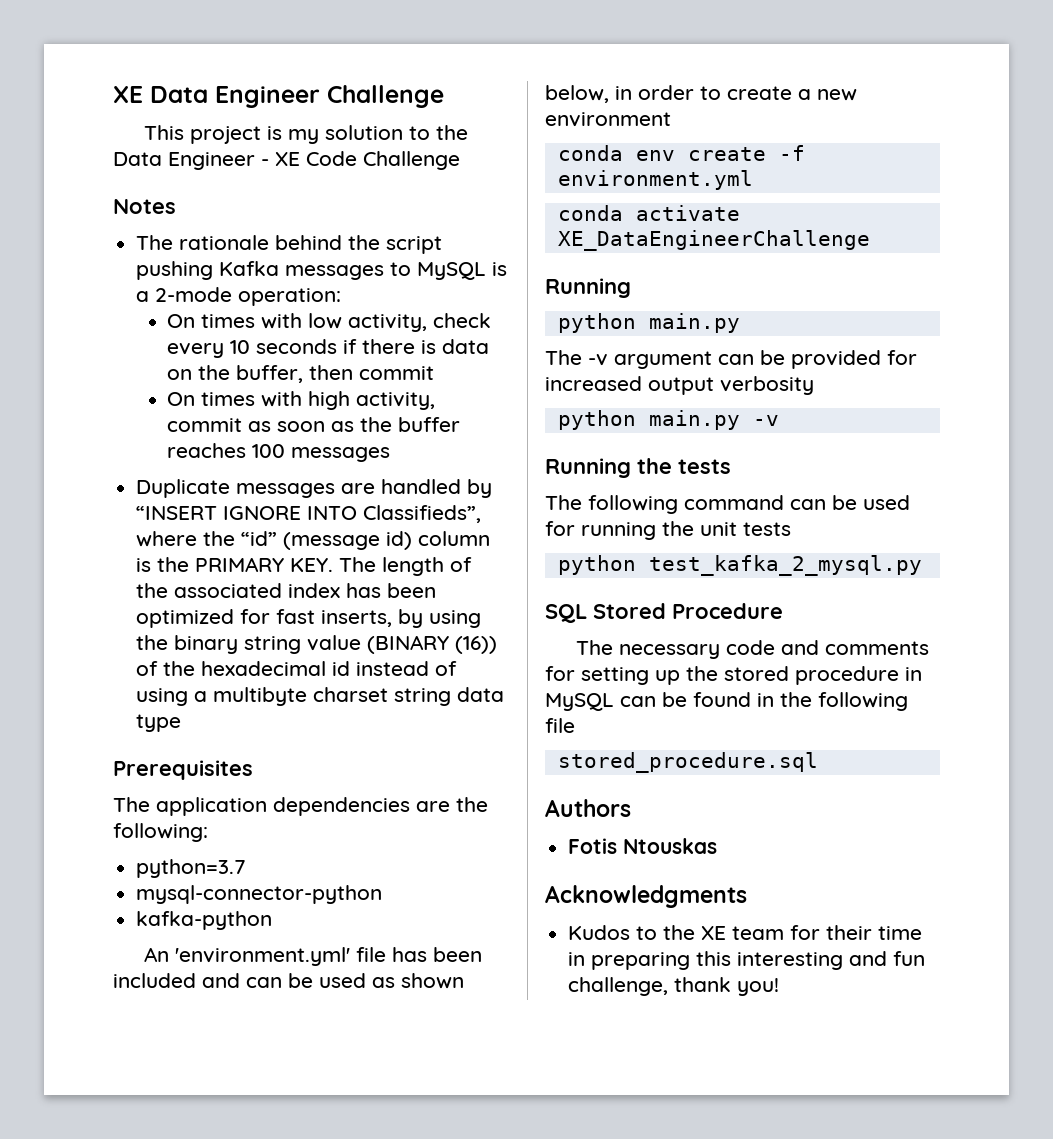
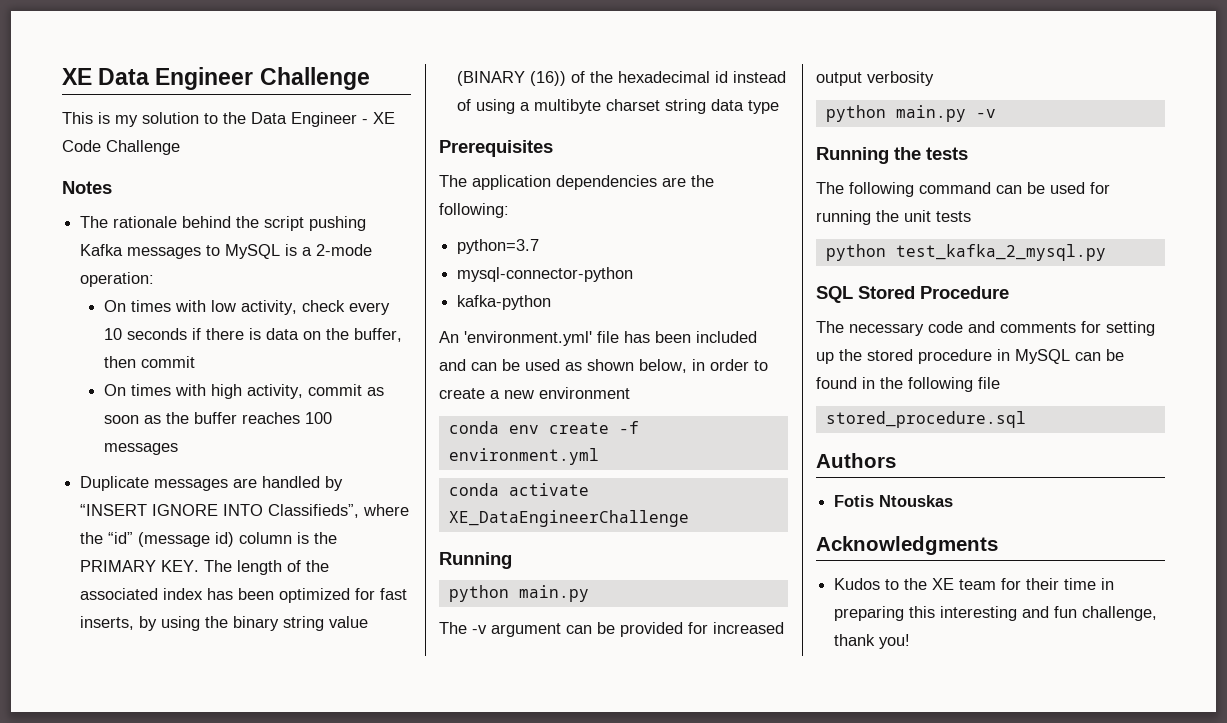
- This project is my solution to the Data Engineer - XE Code Challenge
+ This is my solution to the Data Engineer - XE Code Challenge

